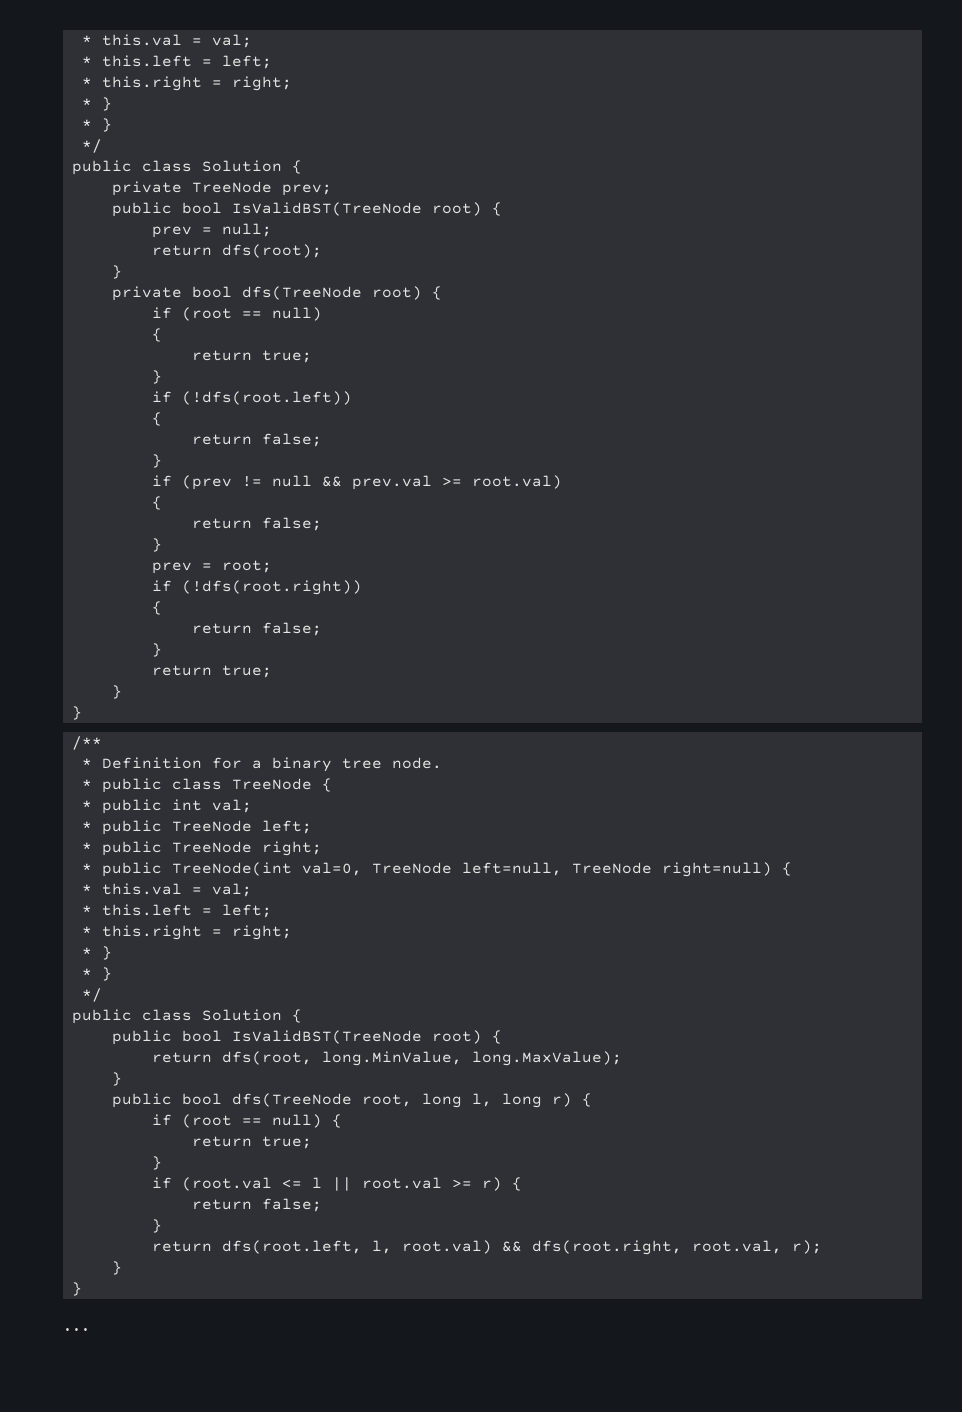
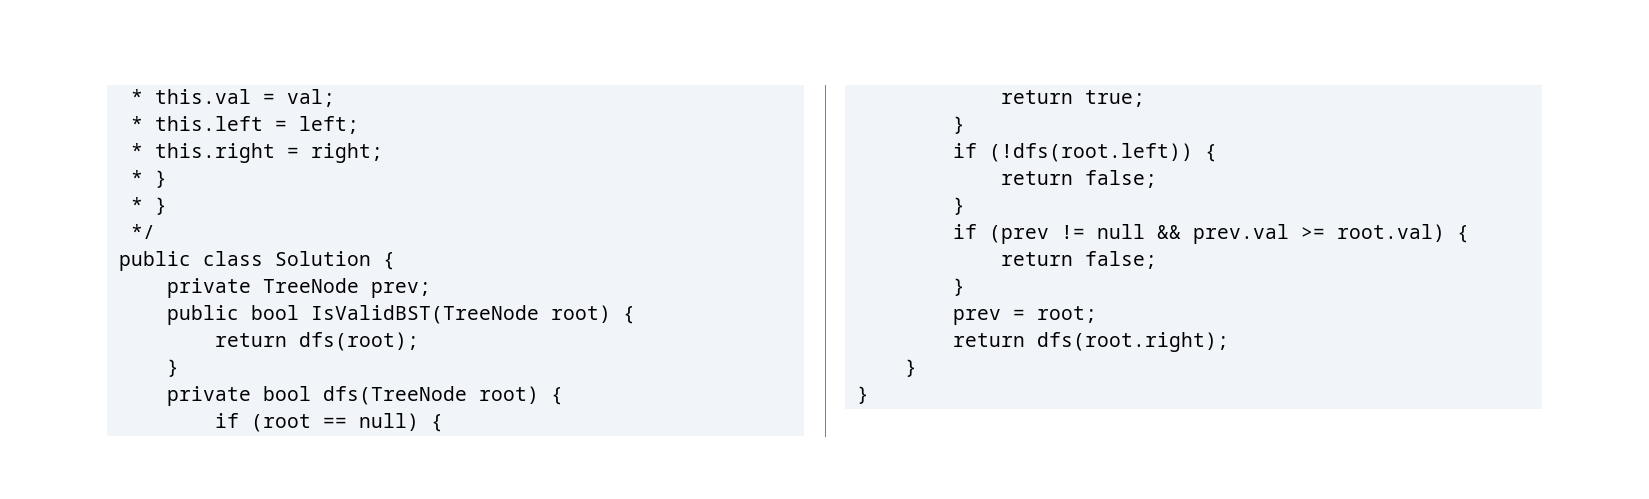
- prev = null;
  private bool dfs(TreeNode root) {
- if (root == null)
- {
+ if (root == null) {
- if (!dfs(root.left))
- {
+ if (!dfs(root.left)) {
- if (prev != null && prev.val >= root.val)
- {
+ if (prev != null && prev.val >= root.val) {
- if (!dfs(root.right))
- {
- return false;
- }
- return true;
+ return dfs(root.right);
  }
  }
- /**
- * Definition for a binary tree node.
- * public class TreeNode {
- * public int val;
- * public TreeNode left;
- * public TreeNode right;
- * public TreeNode(int val=0, TreeNode left=null, TreeNode right=null) {
- * this.val = val;
- * this.left = left;
- * this.right = right;
- * }
- * }
- */
- public class Solution {
- public bool IsValidBST(TreeNode root) {
- return dfs(root, long.MinValue, long.MaxValue);
- }
- public bool dfs(TreeNode root, long l, long r) {
- if (root == null) {
- return true;
- }
- if (root.val <= l || root.val >= r) {
- return false;
- }
- return dfs(root.left, l, root.val) && dfs(root.right, root.val, r);
- }
- }
- ...

